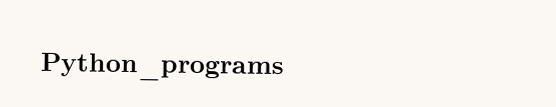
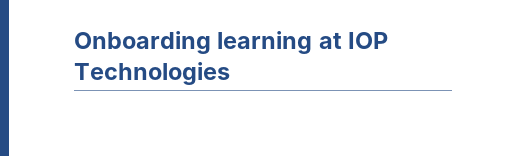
- Python_programs
+ Onboarding learning at IOP Technologies

